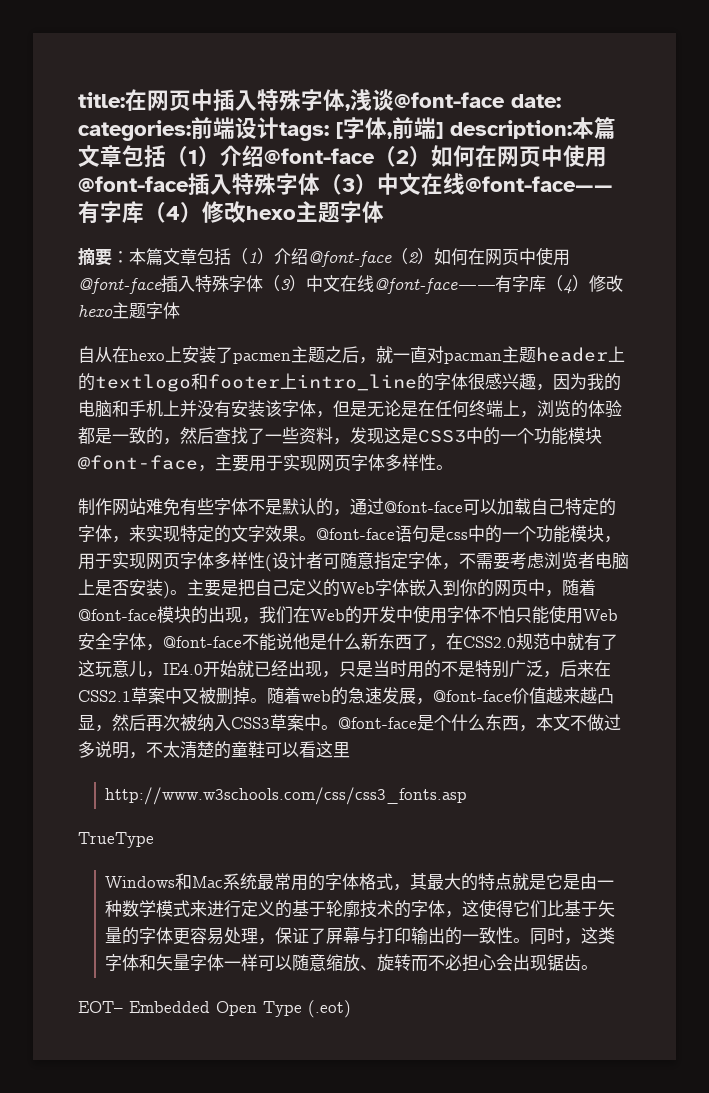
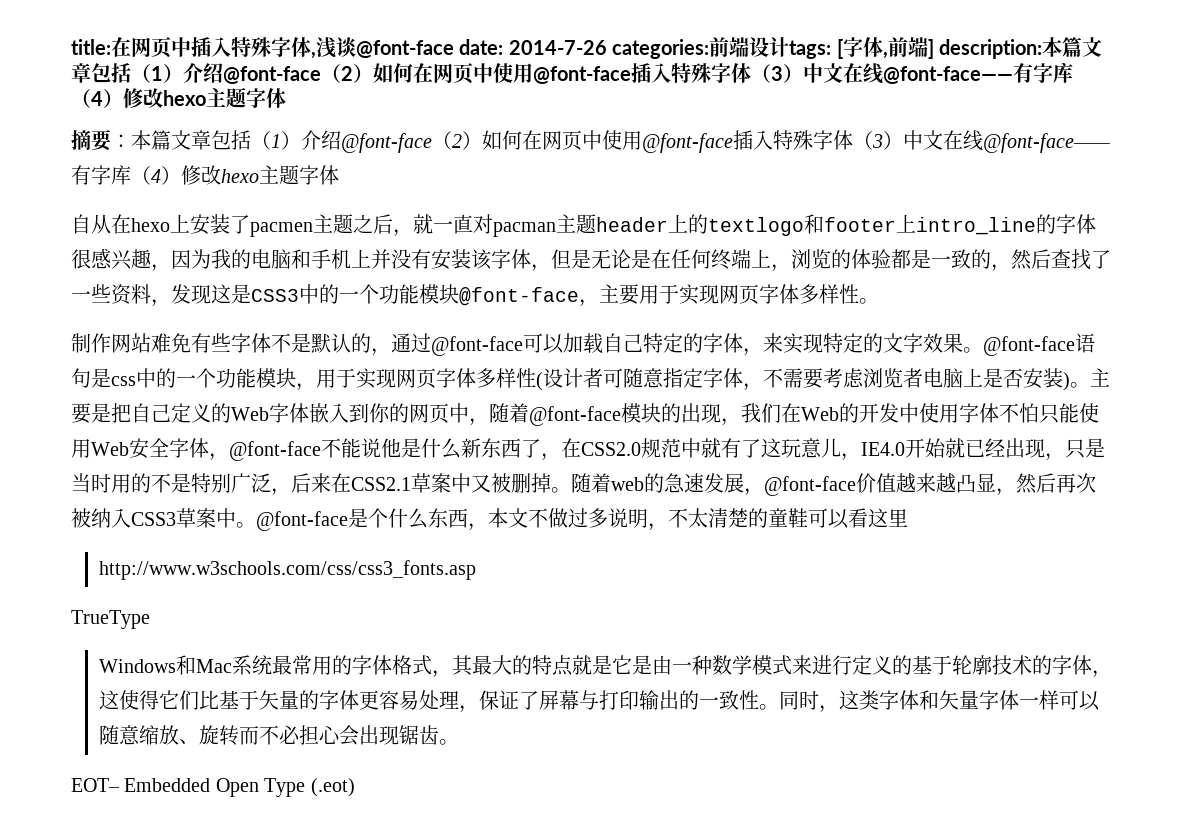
- title:在网页中插入特殊字体,浅谈@font-face date: categories:前端设计tags: [字体,前端] description:本篇文章包括（1）介绍@font-face（2）如何在网页中使用@font-face插入特殊字体（3）中文在线@font-face——有字库（4）修改hexo主题字体
+ title:在网页中插入特殊字体,浅谈@font-face date: 2014-7-26 categories:前端设计tags: [字体,前端] description:本篇文章包括（1）介绍@font-face（2）如何在网页中使用@font-face插入特殊字体（3）中文在线@font-face——有字库（4）修改hexo主题字体

